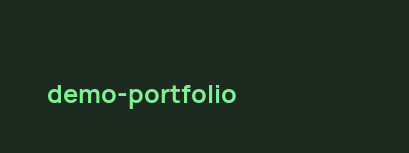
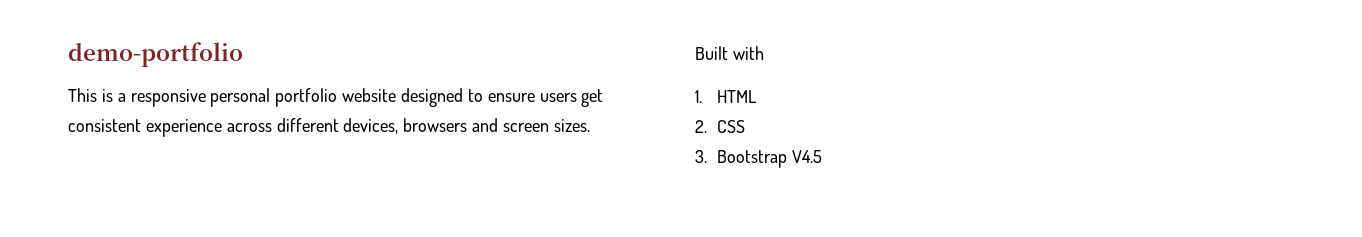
+ This is a responsive personal portfolio website designed to ensure users get consistent experience across different devices, browsers and screen sizes.
+ Built with
+ 1. HTML
+ 2. CSS
+ 3. Bootstrap V4.5

